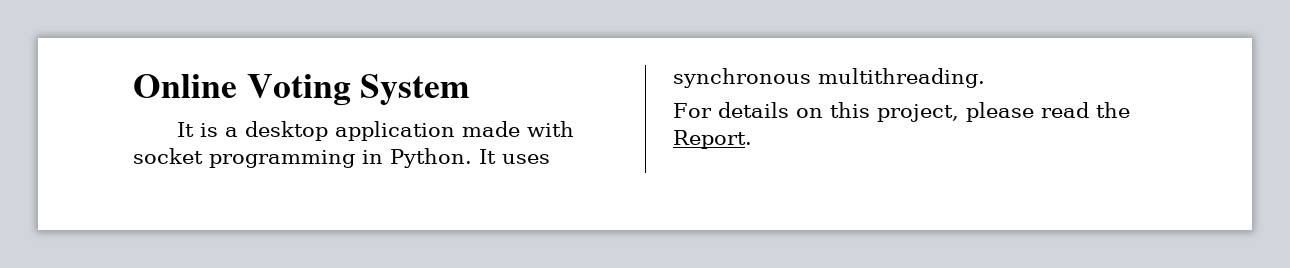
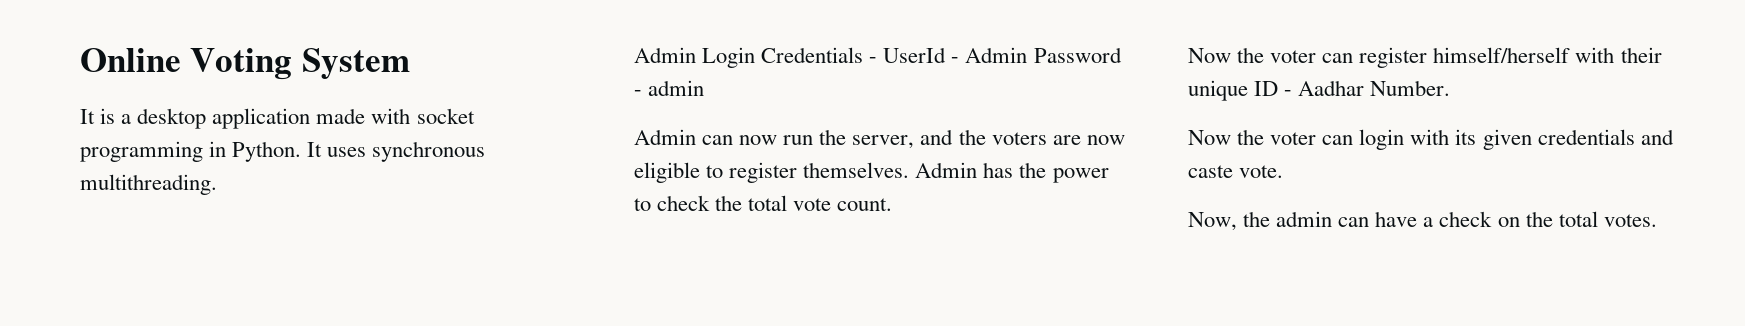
- For details on this project, please read the Report.
+ Admin Login Credentials - UserId - Admin Password - admin
+ Admin can now run the server, and the voters are now eligible to register themselves. Admin has the power to check the total vote count.
+ Now the voter can register himself/herself with their unique ID - Aadhar Number.
+ Now the voter can login with its given credentials and caste vote.
+ Now, the admin can have a check on the total votes.

